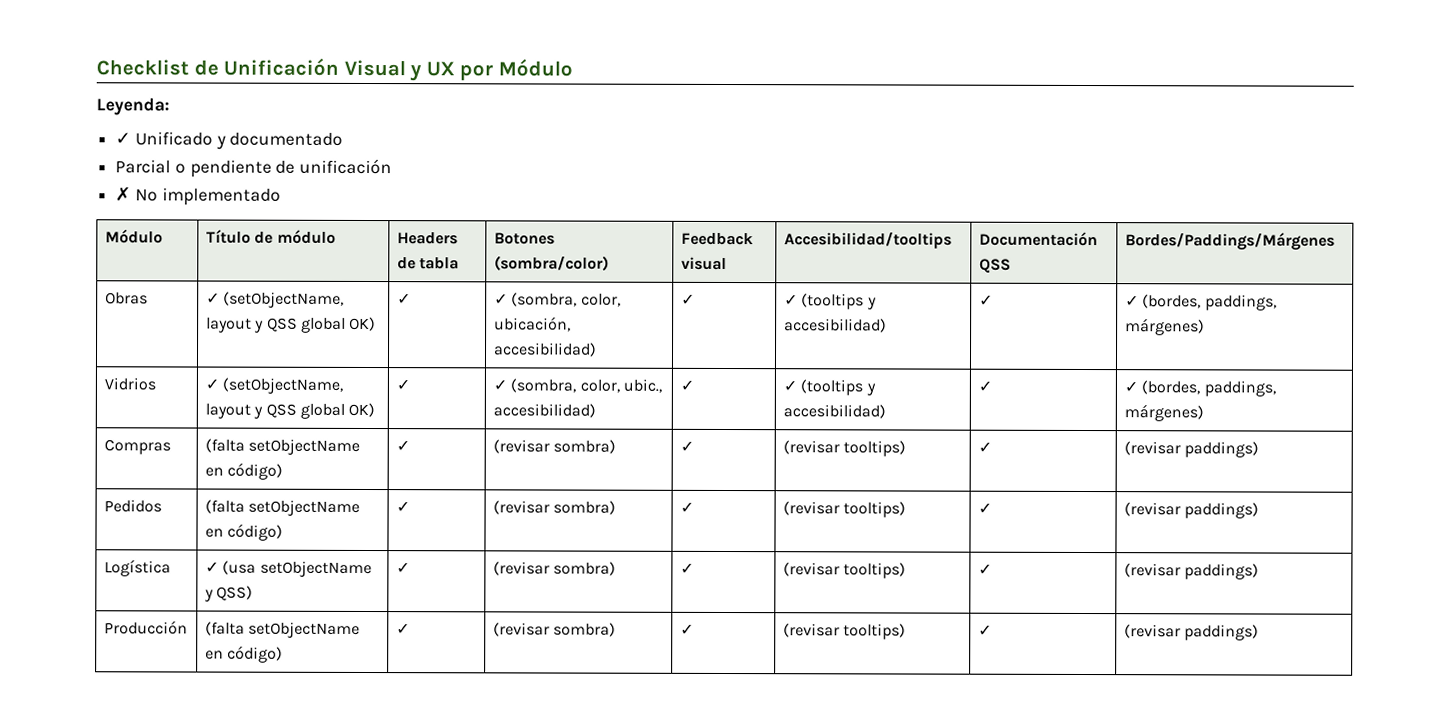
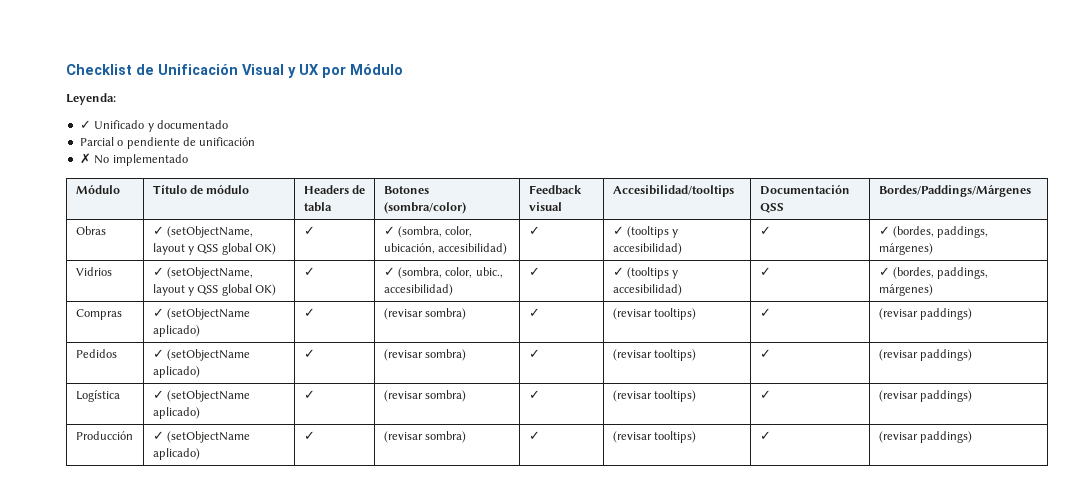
- Compras | (falta setObjectName en código) | ✓ | (revisar sombra) | ✓ | (revisar tooltips) | ✓ | (revisar paddings)
+ Compras | ✓ (setObjectName aplicado) | ✓ | (revisar sombra) | ✓ | (revisar tooltips) | ✓ | (revisar paddings)
- Pedidos | (falta setObjectName en código) | ✓ | (revisar sombra) | ✓ | (revisar tooltips) | ✓ | (revisar paddings)
+ Pedidos | ✓ (setObjectName aplicado) | ✓ | (revisar sombra) | ✓ | (revisar tooltips) | ✓ | (revisar paddings)
- Logística | ✓ (usa setObjectName y QSS) | ✓ | (revisar sombra) | ✓ | (revisar tooltips) | ✓ | (revisar paddings)
+ Logística | ✓ (setObjectName aplicado) | ✓ | (revisar sombra) | ✓ | (revisar tooltips) | ✓ | (revisar paddings)
- Producción | (falta setObjectName en código) | ✓ | (revisar sombra) | ✓ | (revisar tooltips) | ✓ | (revisar paddings)
+ Producción | ✓ (setObjectName aplicado) | ✓ | (revisar sombra) | ✓ | (revisar tooltips) | ✓ | (revisar paddings)

